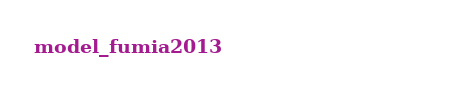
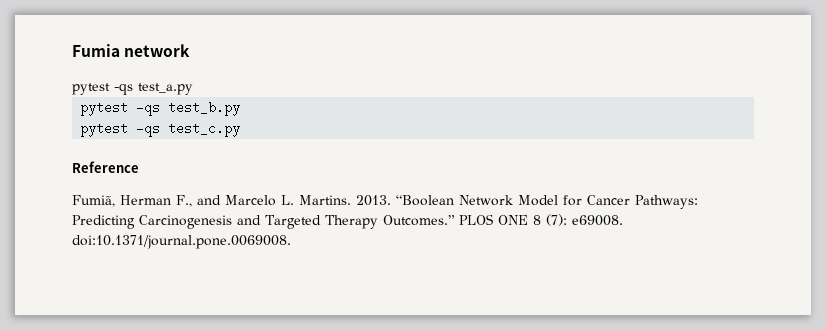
- model_fumia2013
+ Fumia network
+ pytest -qs test_a.py
+ pytest -qs test_b.py
+ pytest -qs test_c.py
+ Reference
+ Fumiã, Herman F., and Marcelo L. Martins. 2013. “Boolean Network Model for Cancer Pathways: Predicting Carcinogenesis and Targeted Therapy Outcomes.” PLOS ONE 8 (7): e69008. doi:10.1371/journal.pone.0069008.

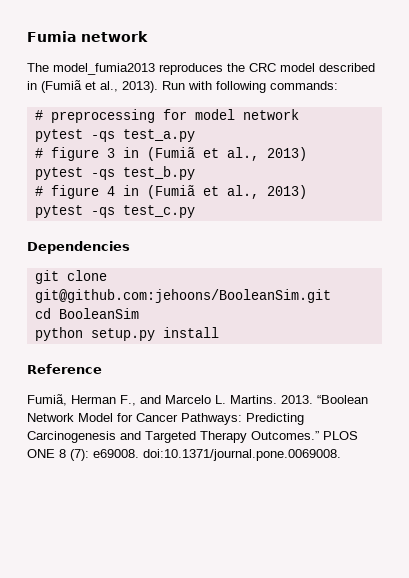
+ The model_fumia2013 reproduces the CRC model described in (Fumiã et al., 2013). Run with following commands:
+ # preprocessing for model network
  pytest -qs test_a.py
+ # figure 3 in (Fumiã et al., 2013)
  pytest -qs test_b.py
+ # figure 4 in (Fumiã et al., 2013)
  pytest -qs test_c.py
+ Dependencies
+ git clone git@github.com:jehoons/BooleanSim.git
+ cd BooleanSim
+ python setup.py install

